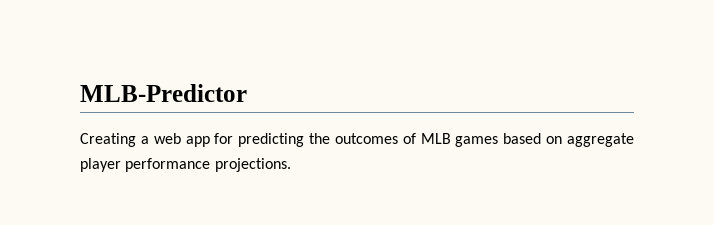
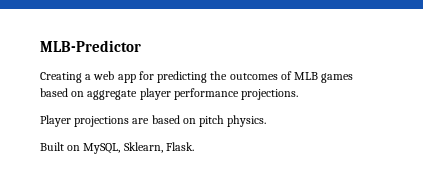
+ Player projections are based on pitch physics.
+ Built on MySQL, Sklearn, Flask.

